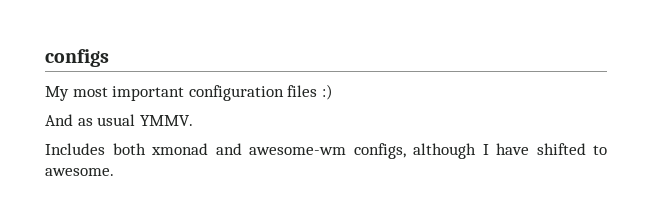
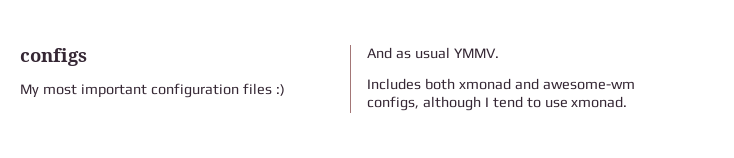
- Includes both xmonad and awesome-wm configs, although I have shifted to awesome.
+ Includes both xmonad and awesome-wm configs, although I tend to use xmonad.

